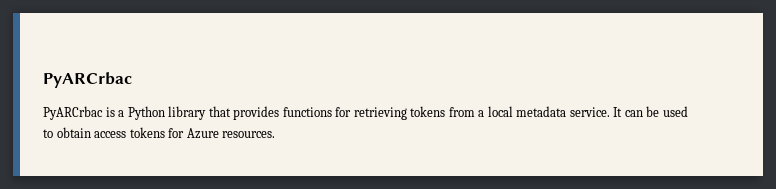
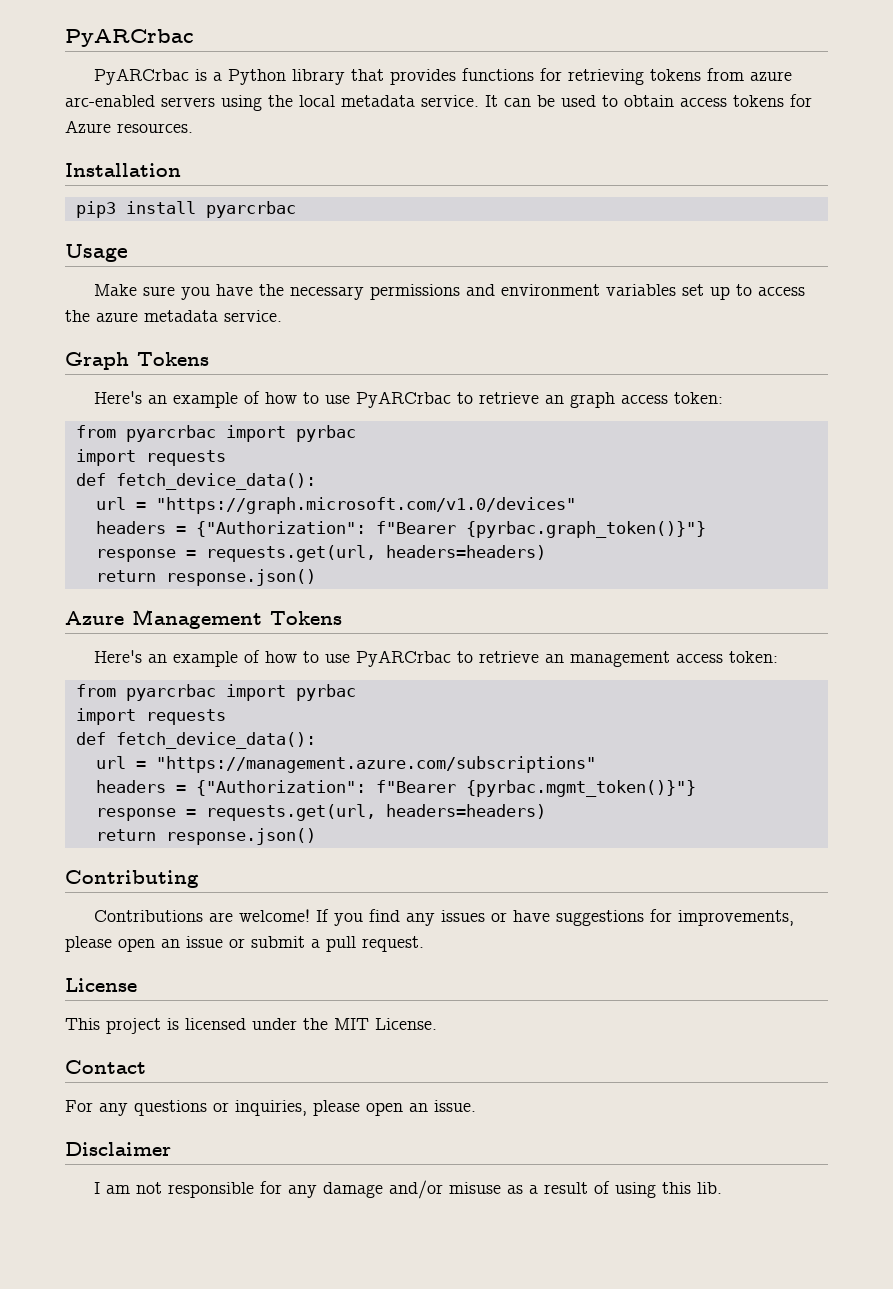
- PyARCrbac is a Python library that provides functions for retrieving tokens from a local metadata service.
+ PyARCrbac is a Python library that provides functions for retrieving tokens from azure arc-enabled servers using the local metadata service.
+ Installation
+ pip3 install pyarcrbac
+ Usage
+ Make sure you have the necessary permissions and environment variables set up to access the azure metadata service.
+ Graph Tokens
+ Here's an example of how to use PyARCrbac to retrieve an graph access token:
+ from pyarcrbac import pyrbac
+ import requests
+ def fetch_device_data():
+ url = "https://graph.microsoft.com/v1.0/devices"
+ headers = {"Authorization": f"Bearer {pyrbac.graph_token()}"}
+ response = requests.get(url, headers=headers)
+ return response.json()
+ Azure Management Tokens
+ Here's an example of how to use PyARCrbac to retrieve an management access token:
+ from pyarcrbac import pyrbac
+ import requests
+ def fetch_device_data():
+ url = "https://management.azure.com/subscriptions"
+ headers = {"Authorization": f"Bearer {pyrbac.mgmt_token()}"}
+ response = requests.get(url, headers=headers)
+ return response.json()
+ Contributing
+ Contributions are welcome! If you find any issues or have suggestions for improvements, please open an issue or submit a pull request.
+ License
+ This project is licensed under the MIT License.
+ Contact
+ For any questions or inquiries, please open an issue.
+ Disclaimer
+ I am not responsible for any damage and/or misuse as a result of using this lib.

